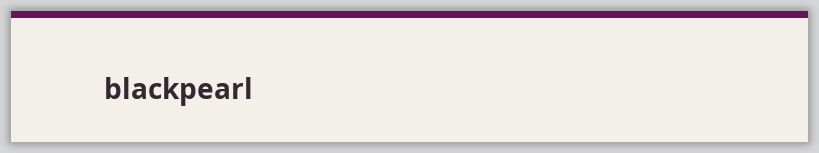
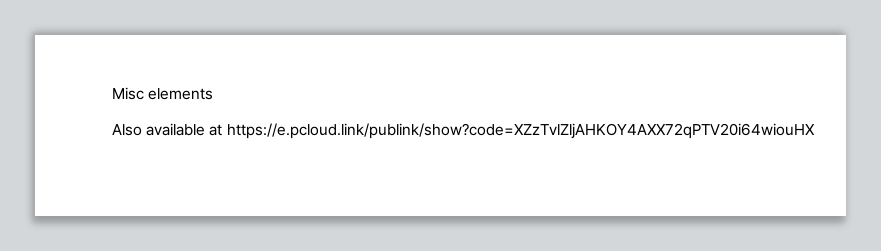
- blackpearl
+ Misc elements
+ Also available at https://e.pcloud.link/publink/show?code=XZzTvlZljAHKOY4AXX72qPTV20i64wiouHX

